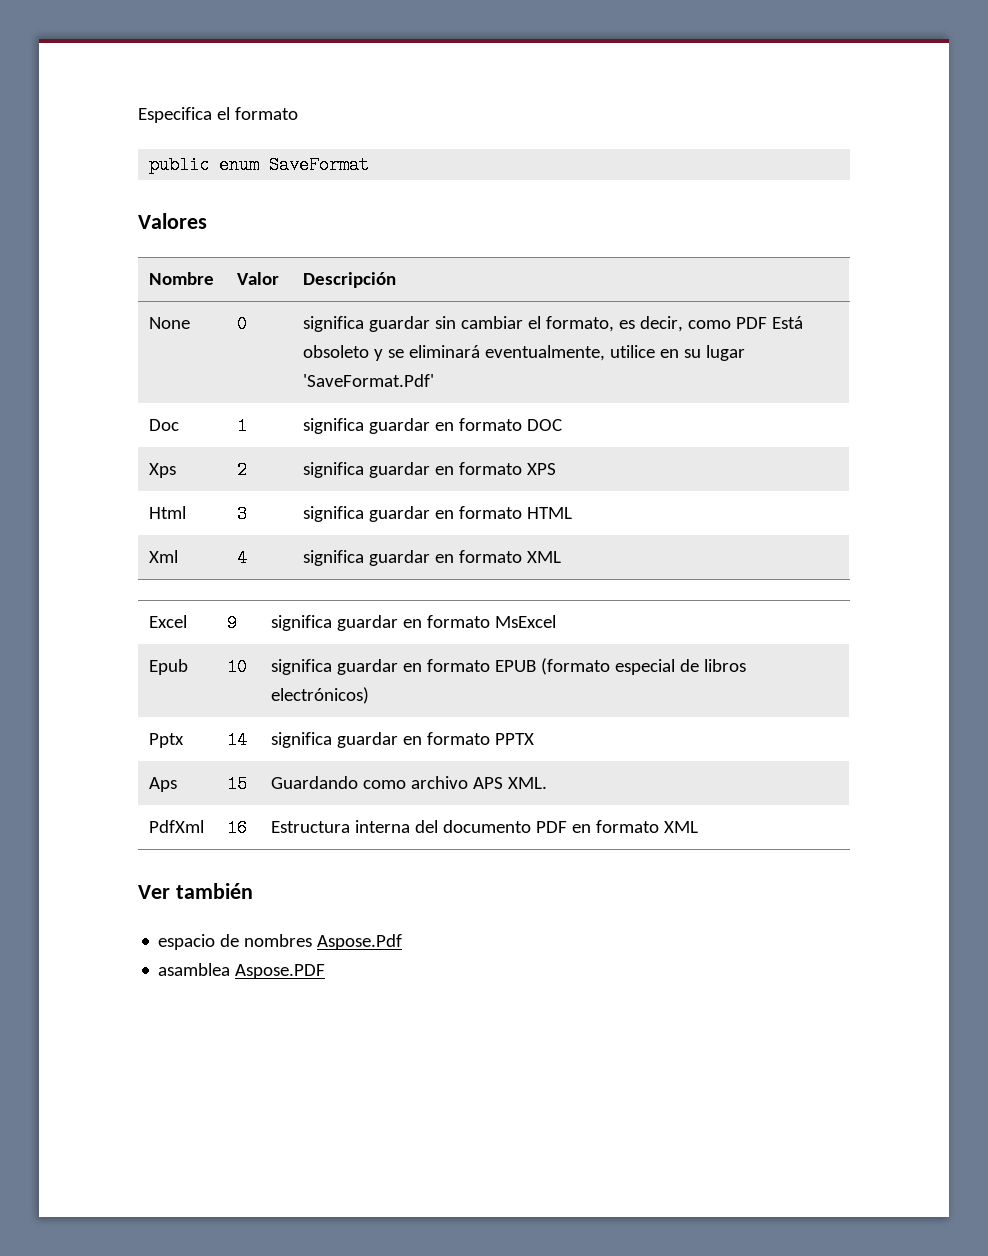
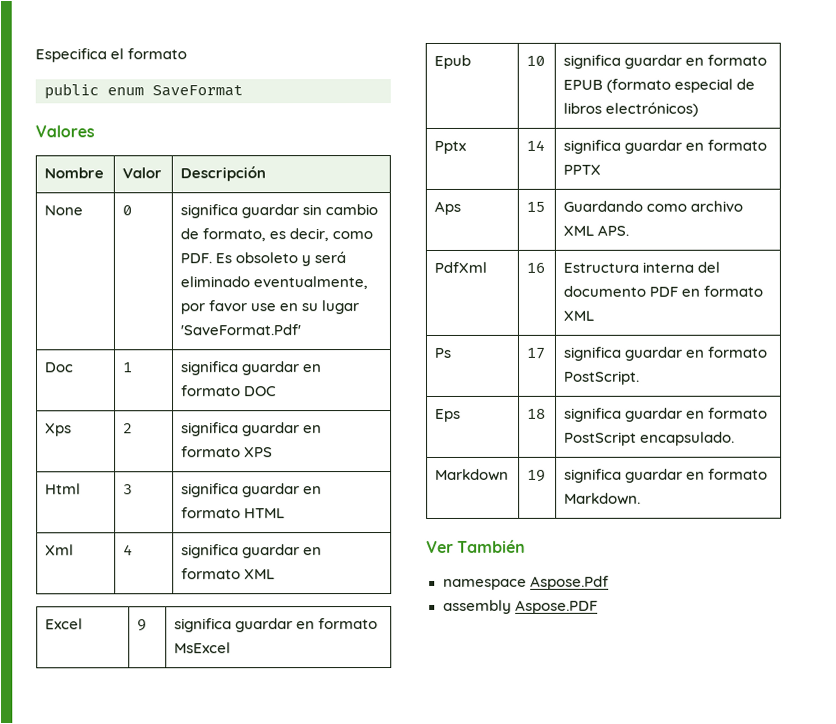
- None | 0 | significa guardar sin cambiar el formato, es decir, como PDF Está obsoleto y se eliminará eventualmente, utilice en su lugar 'SaveFormat.Pdf'
+ None | 0 | significa guardar sin cambio de formato, es decir, como PDF. Es obsoleto y será eliminado eventualmente, por favor use en su lugar 'SaveFormat.Pdf'
- Aps | 15 | Guardando como archivo APS XML.
+ Aps | 15 | Guardando como archivo XML APS.
- Ver también
- espacio de nombres Aspose.Pdf
+ Ps | 17 | significa guardar en formato PostScript.
+ Eps | 18 | significa guardar en formato PostScript encapsulado.
+ Markdown | 19 | significa guardar en formato Markdown.
+ Ver También
+ namespace Aspose.Pdf
- asamblea Aspose.PDF
+ assembly Aspose.PDF

